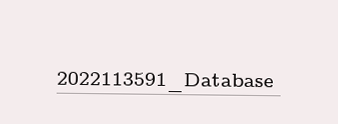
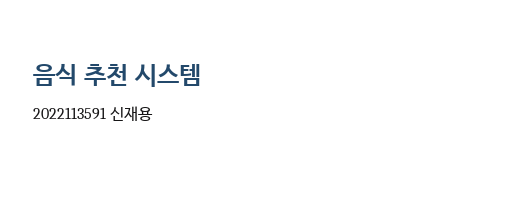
- 2022113591_Database
+ 음식 추천 시스템
+ 2022113591 신재용

